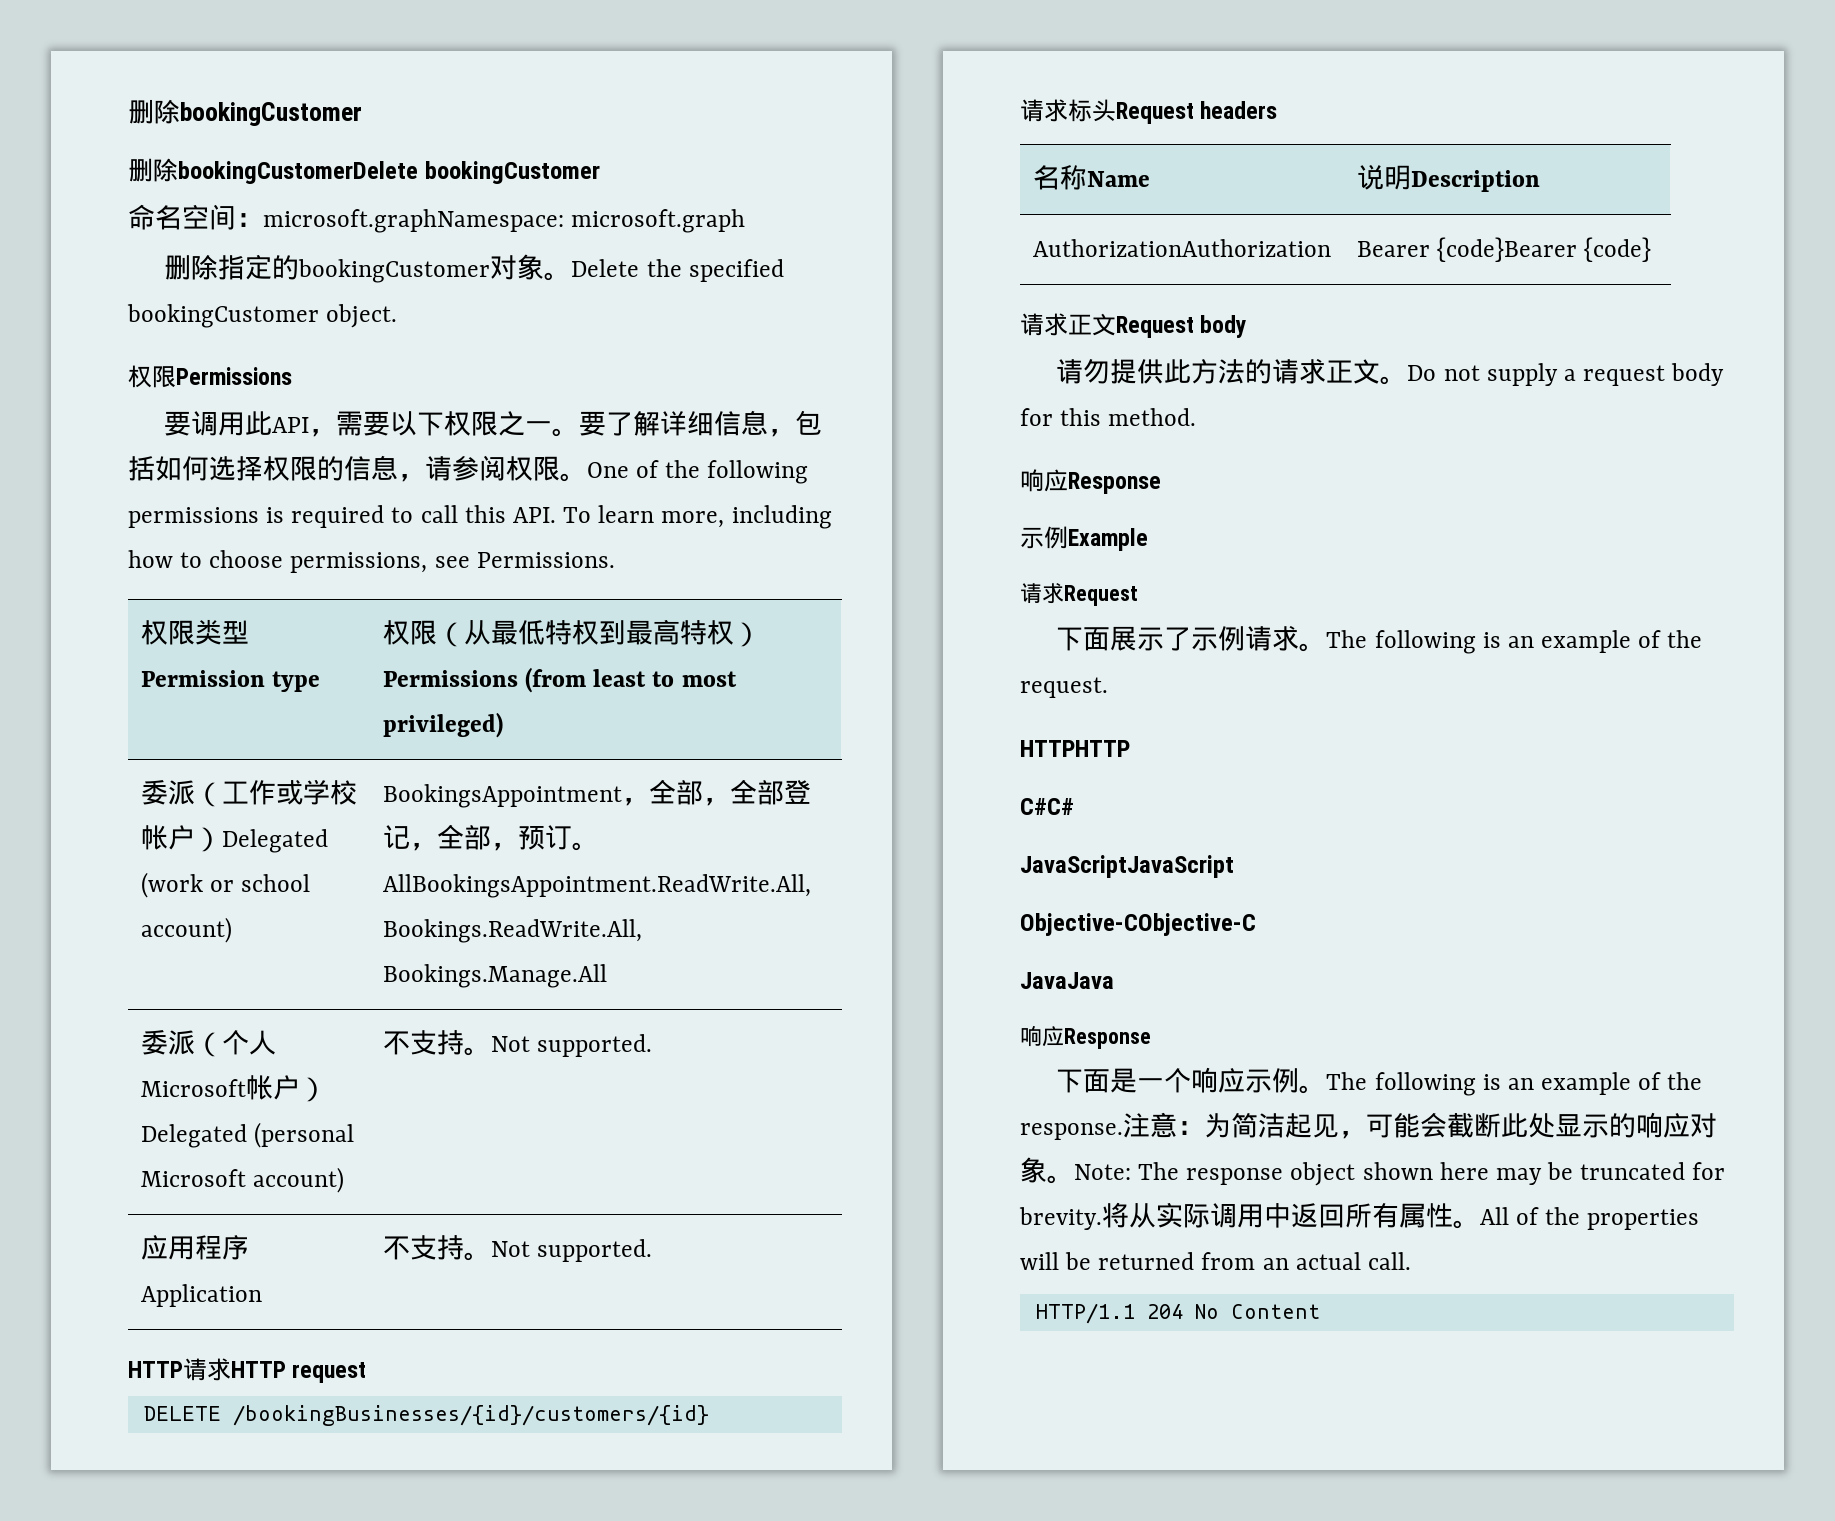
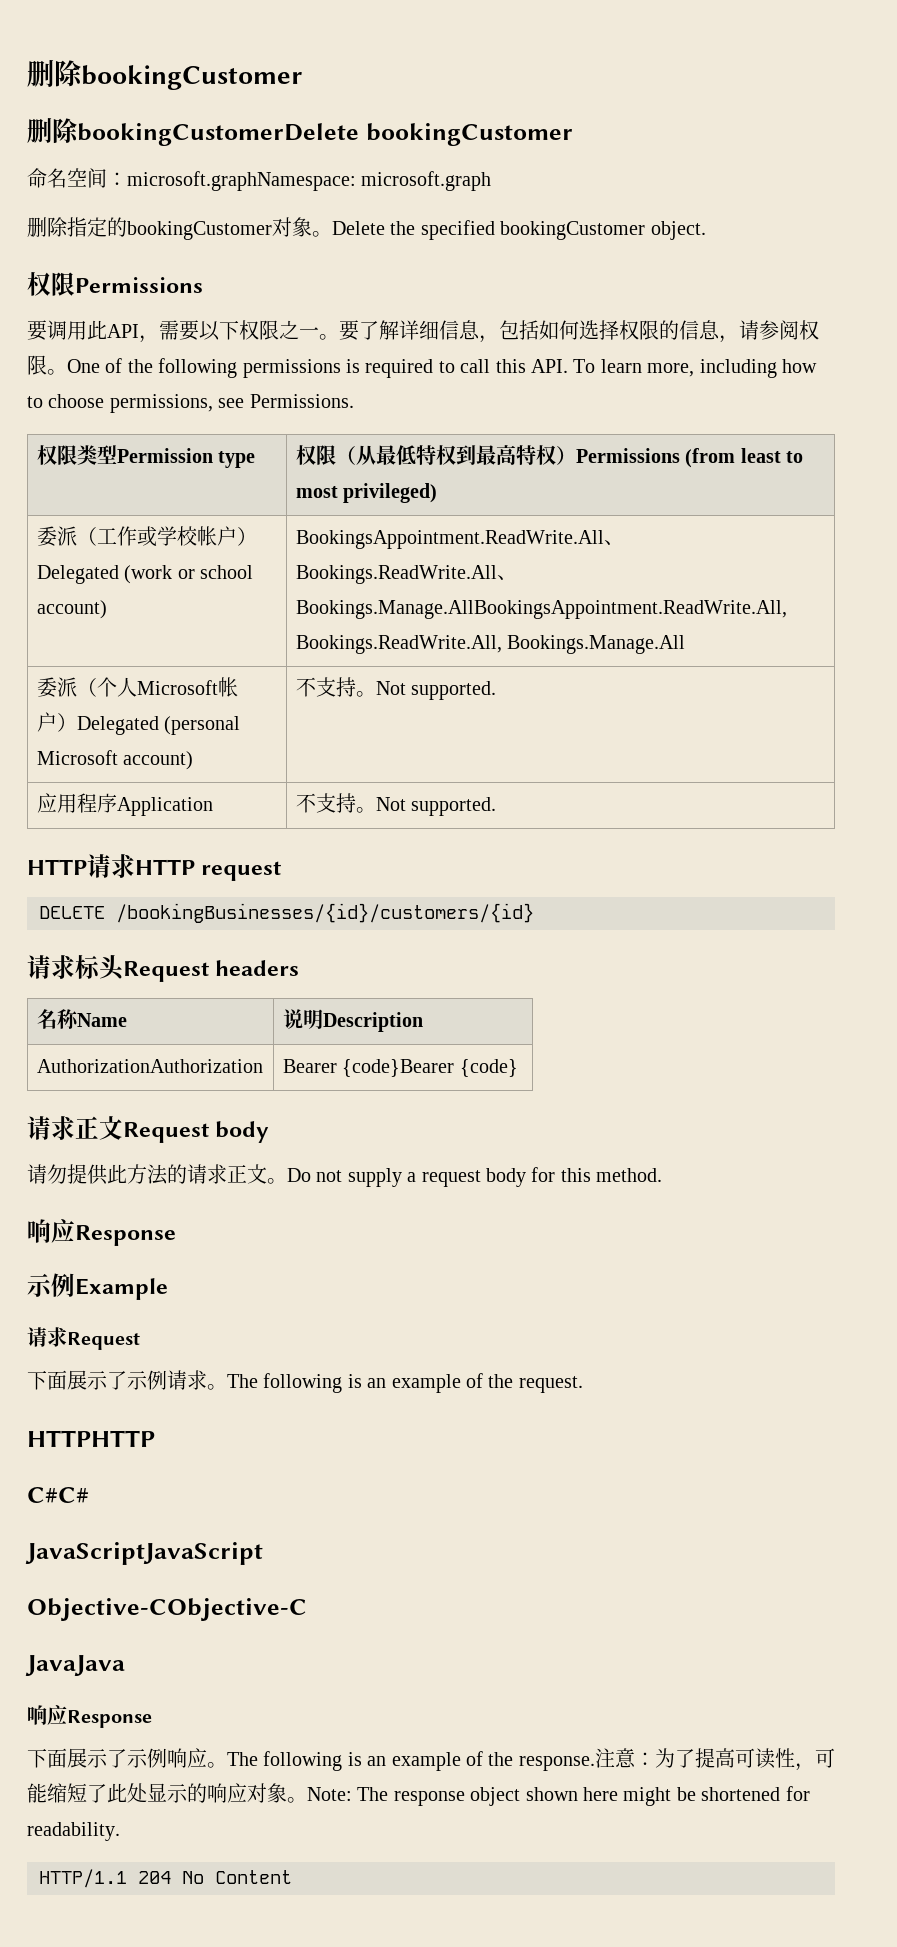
- 委派（工作或学校帐户）Delegated (work or school account) | BookingsAppointment，全部，全部登记，全部，预订。AllBookingsAppointment.ReadWrite.All, Bookings.ReadWrite.All, Bookings.Manage.All
+ 委派（工作或学校帐户）Delegated (work or school account) | BookingsAppointment.ReadWrite.All、Bookings.ReadWrite.All、Bookings.Manage.AllBookingsAppointment.ReadWrite.All, Bookings.ReadWrite.All, Bookings.Manage.All
- 下面是一个响应示例。
+ 下面展示了示例响应。
- 注意：为简洁起见，可能会截断此处显示的响应对象。
+ 注意：为了提高可读性，可能缩短了此处显示的响应对象。
- Note: The response object shown here may be truncated for brevity.将从实际调用中返回所有属性。All of the properties will be returned from an actual call.
+ Note: The response object shown here might be shortened for readability.

